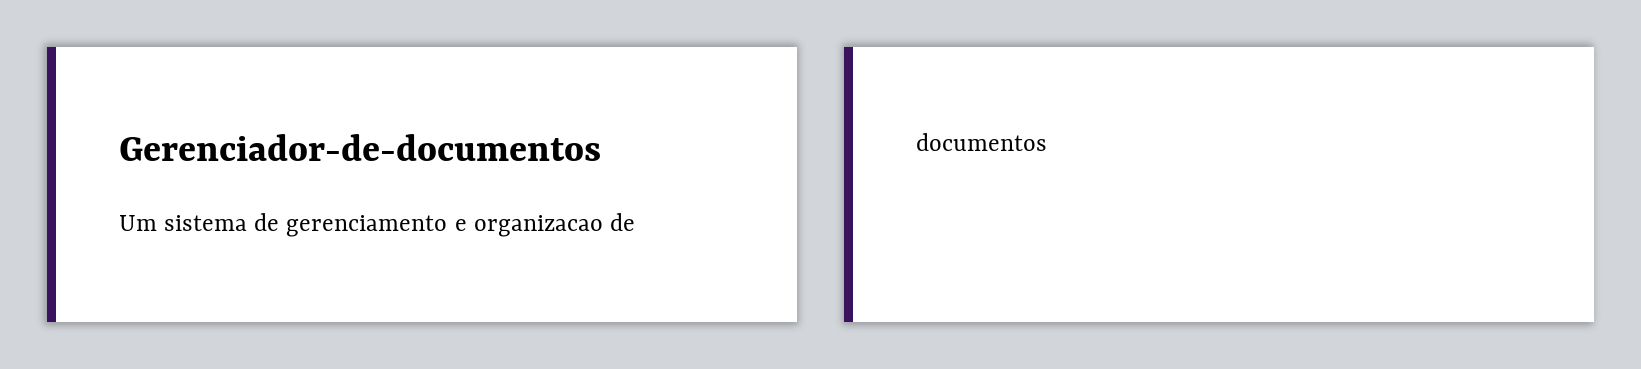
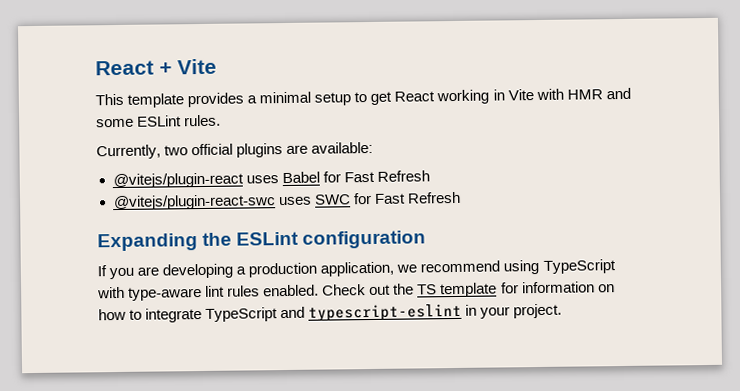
- Gerenciador-de-documentos
- Um sistema de gerenciamento e organizacao de documentos
+ React + Vite
+ This template provides a minimal setup to get React working in Vite with HMR and some ESLint rules.
+ Currently, two official plugins are available:
+ @vitejs/plugin-react uses Babel for Fast Refresh
+ @vitejs/plugin-react-swc uses SWC for Fast Refresh
+ Expanding the ESLint configuration
+ If you are developing a production application, we recommend using TypeScript with type-aware lint rules enabled. Check out the TS template for information on how to integrate TypeScript and typescript-eslint in your project.

